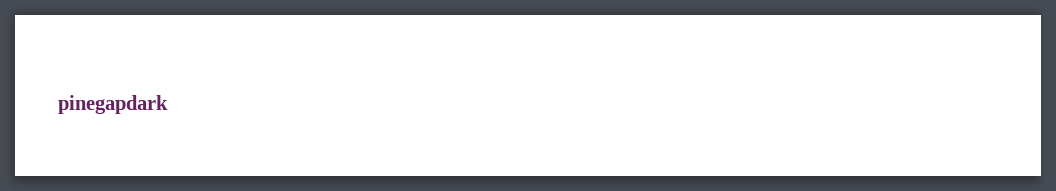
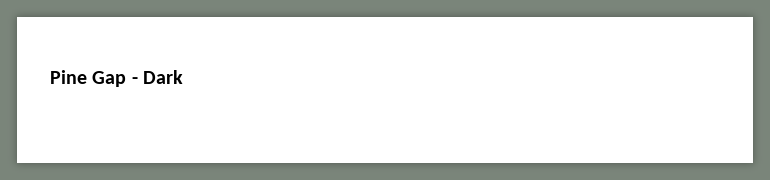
- pinegapdark
+ Pine Gap - Dark

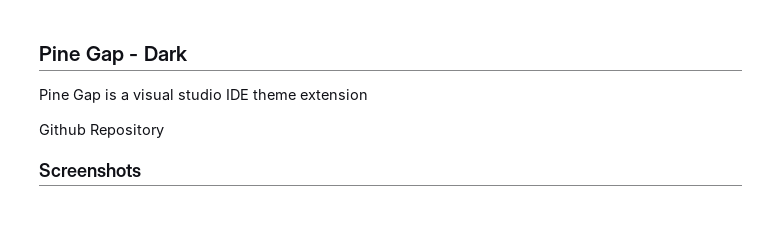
+ Pine Gap is a visual studio IDE theme extension
+ Github Repository
+ Screenshots

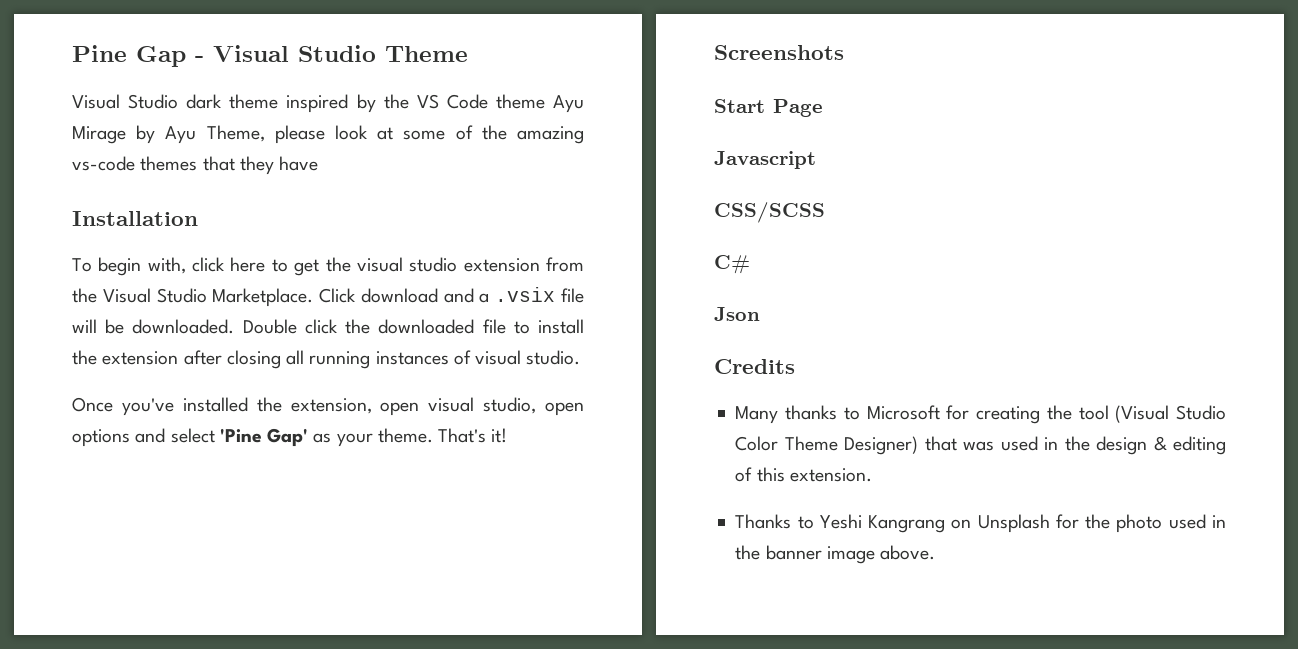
- Pine Gap - Dark
- Pine Gap is a visual studio IDE theme extension
- Github Repository
+ Pine Gap - Visual Studio Theme
+ Visual Studio dark theme inspired by the VS Code theme Ayu Mirage by Ayu Theme, please look at some of the amazing vs-code themes that they have
+ Installation
+ To begin with, click here to get the visual studio extension from the Visual Studio Marketplace. Click download and a .vsix file will be downloaded. Double click the downloaded file to install the extension after closing all running instances of visual studio.
+ Once you've installed the extension, open visual studio, open options and select 'Pine Gap' as your theme. That's it!
  Screenshots
+ Start Page
+ Javascript
+ CSS/SCSS
+ C#
+ Json
+ Credits
+ Many thanks to Microsoft for creating the tool (Visual Studio Color Theme Designer) that was used in the design & editing of this extension.
+ Thanks to Yeshi Kangrang on Unsplash for the photo used in the banner image above.

